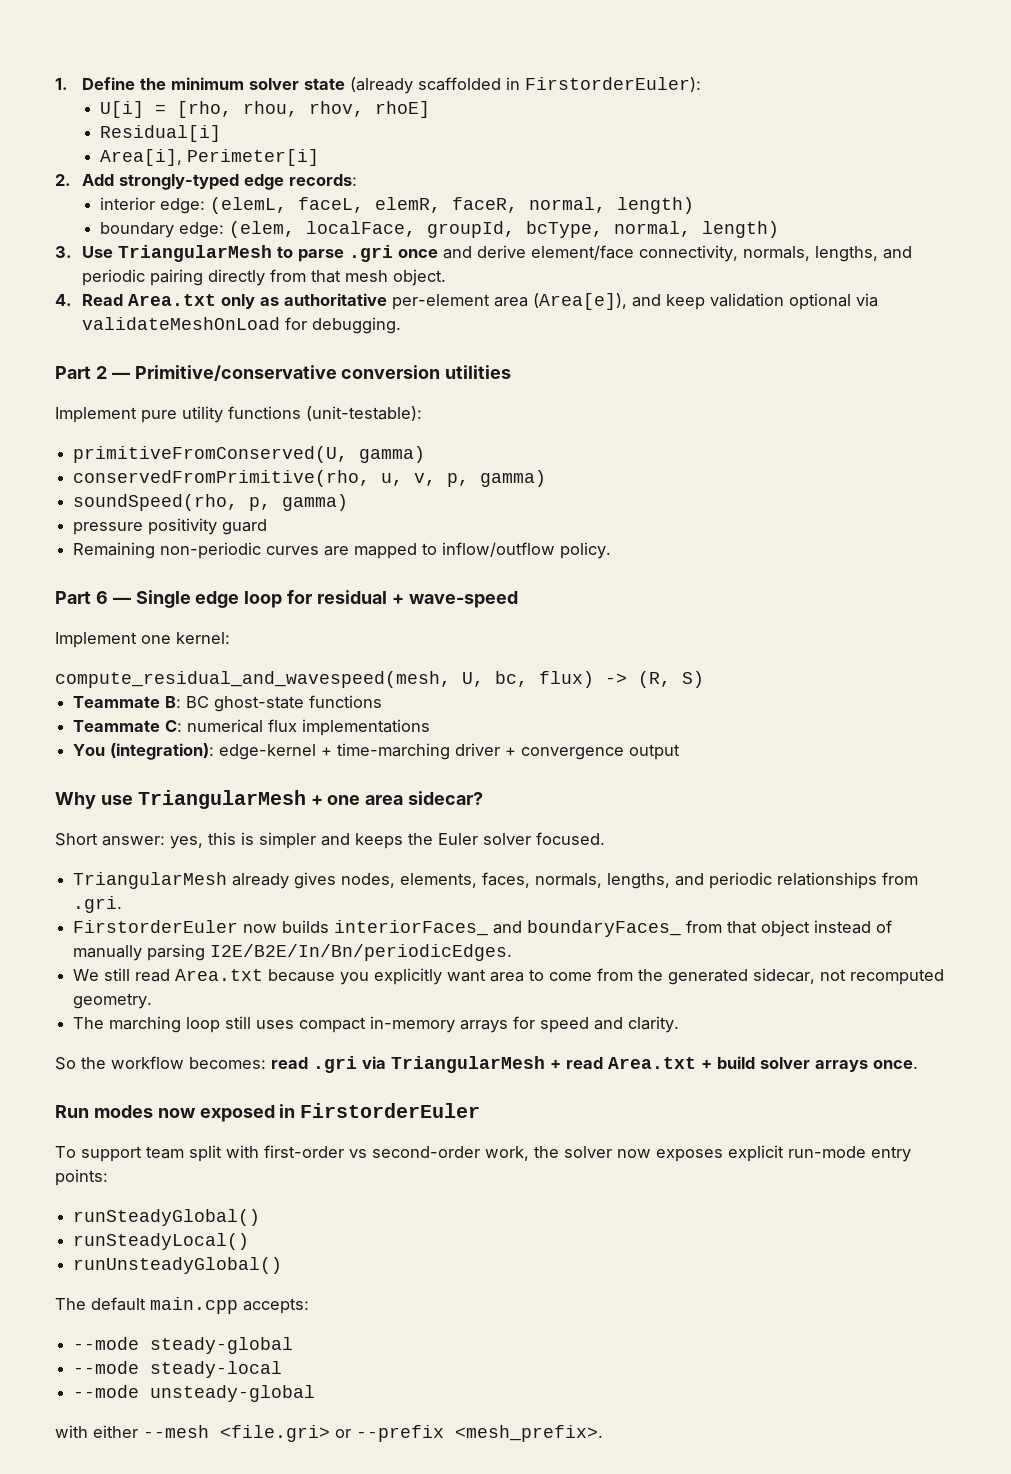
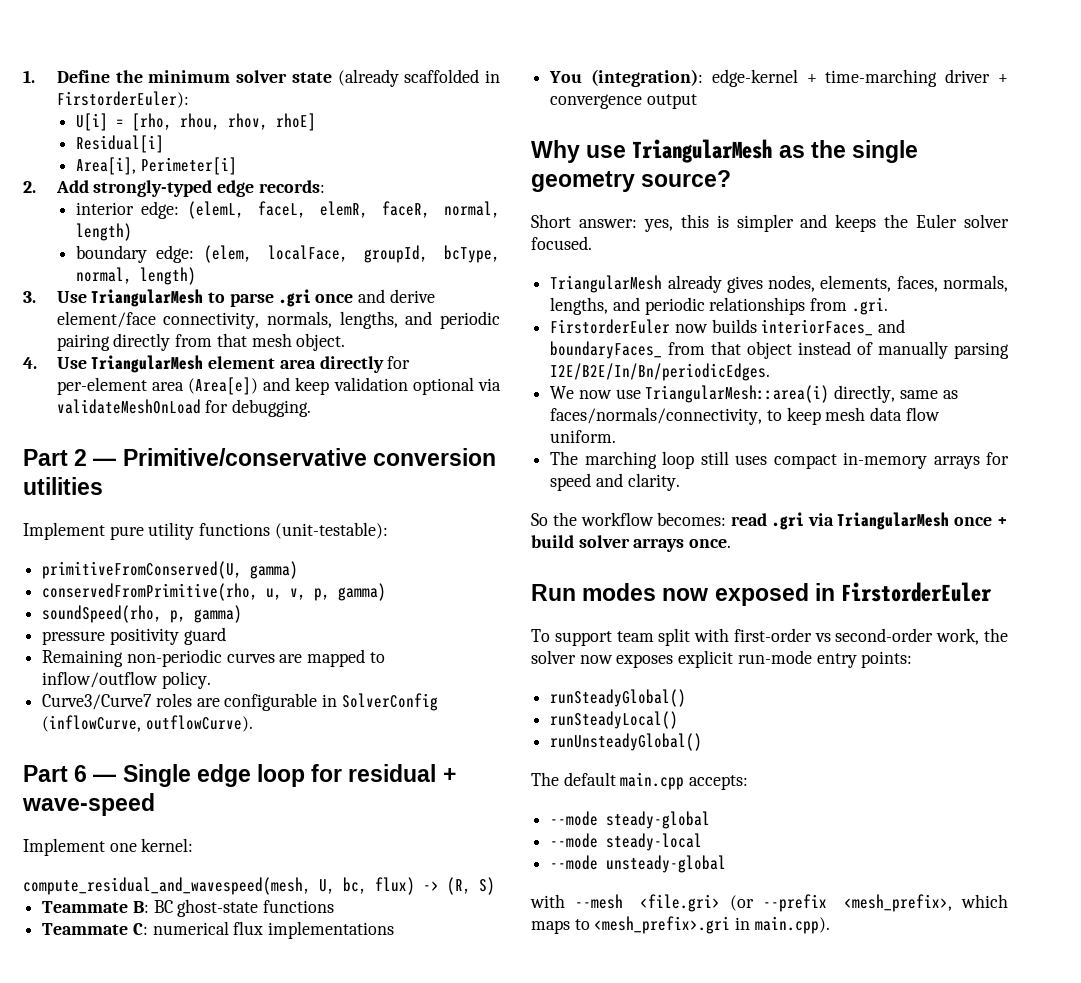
- 4. Read Area.txt only as authoritative per-element area (Area[e]), and keep validation optional via validateMeshOnLoad for debugging.
+ 4. Use TriangularMesh element area directly for per-element area (Area[e]) and keep validation optional via validateMeshOnLoad for debugging.
+ Curve3/Curve7 roles are configurable in SolverConfig (inflowCurve, outflowCurve).
- Why use TriangularMesh + one area sidecar?
+ Why use TriangularMesh as the single geometry source?
- We still read Area.txt because you explicitly want area to come from the generated sidecar, not recomputed geometry.
+ We now use TriangularMesh::area(i) directly, same as faces/normals/connectivity, to keep mesh data flow uniform.
- So the workflow becomes: read .gri via TriangularMesh + read Area.txt + build solver arrays once.
+ So the workflow becomes: read .gri via TriangularMesh once + build solver arrays once.
- with either --mesh <file.gri> or --prefix <mesh_prefix>.
+ with --mesh <file.gri> (or --prefix <mesh_prefix>, which maps to <mesh_prefix>.gri in main.cpp).

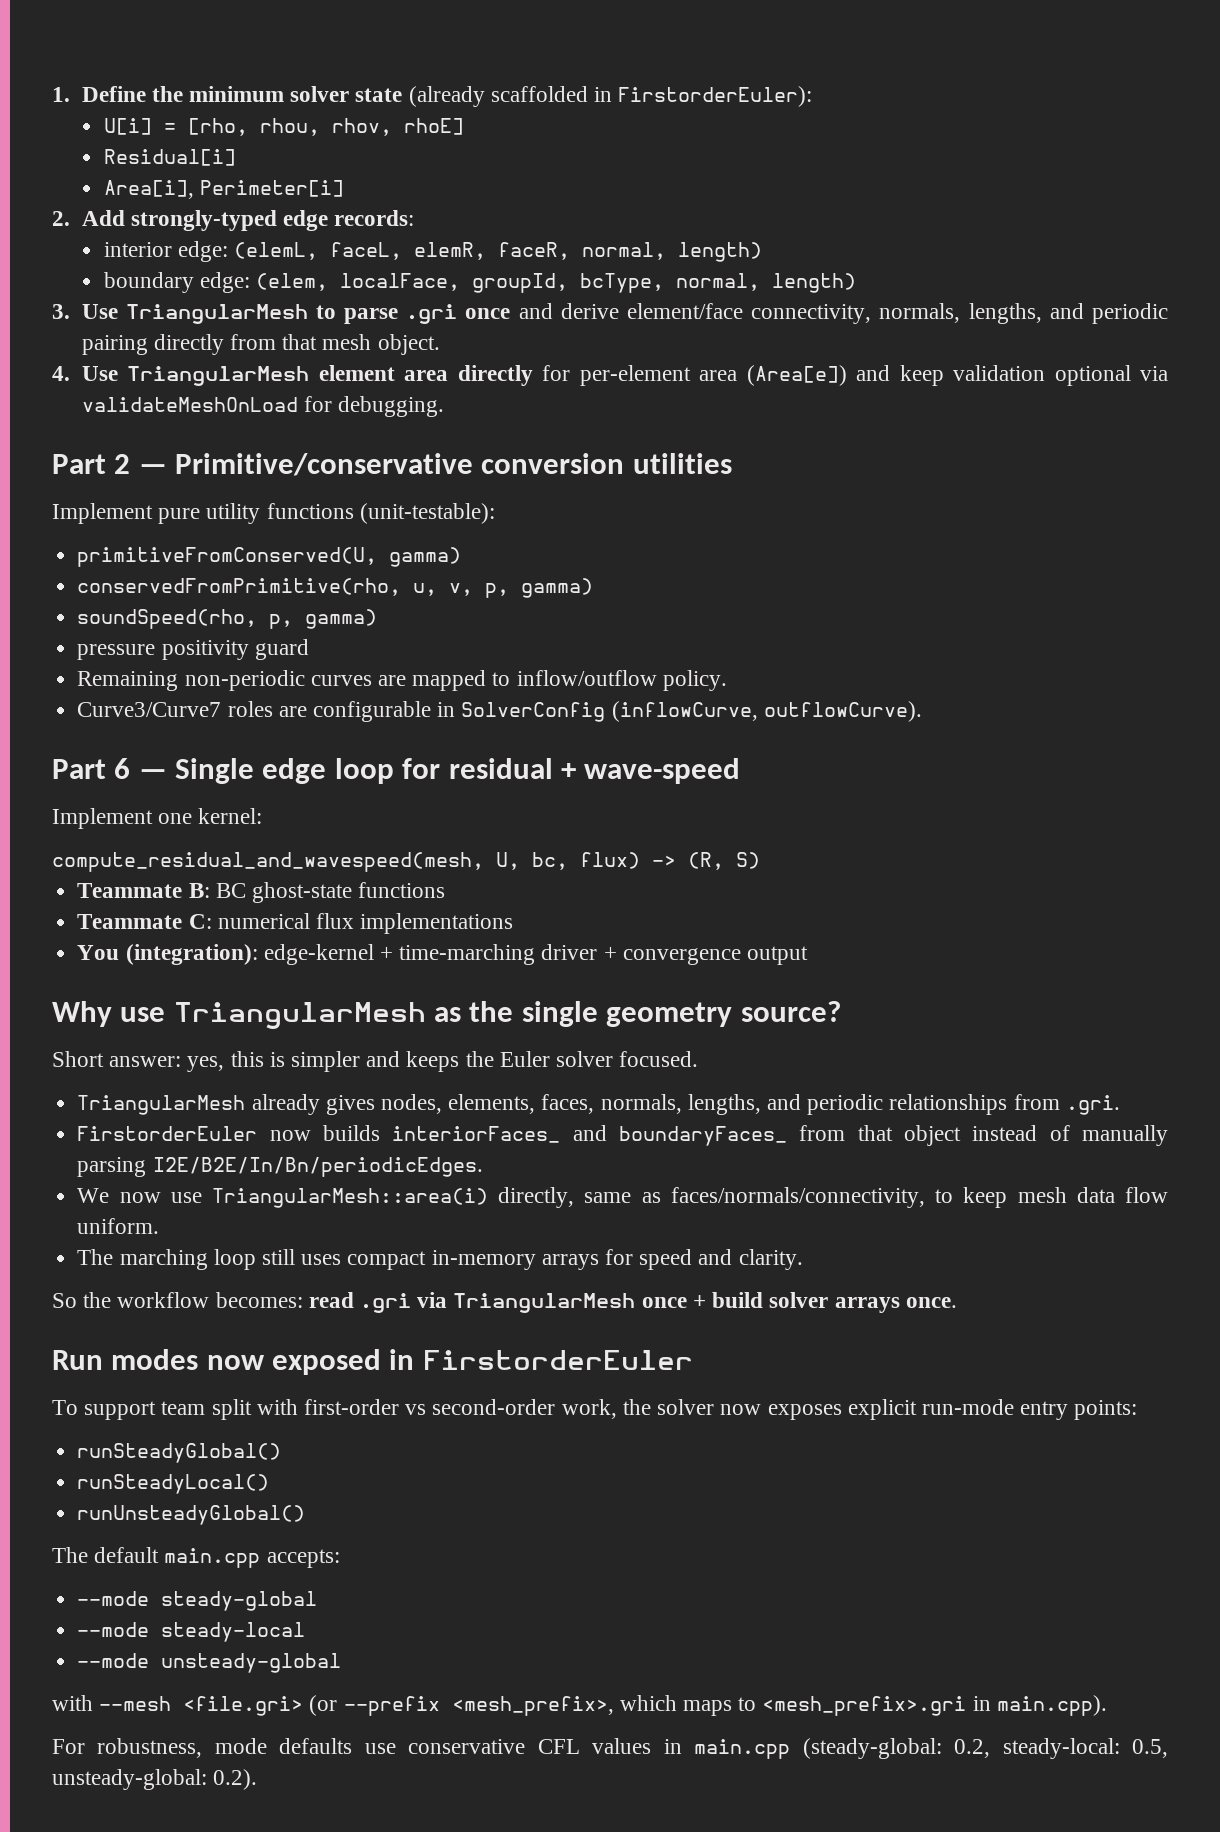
+ For robustness, mode defaults use conservative CFL values in main.cpp (steady-global: 0.2, steady-local: 0.5, unsteady-global: 0.2).

